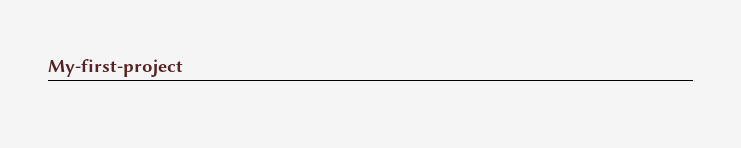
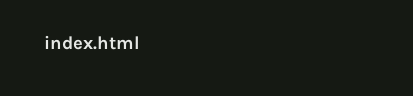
- My-first-project
+ index.html

